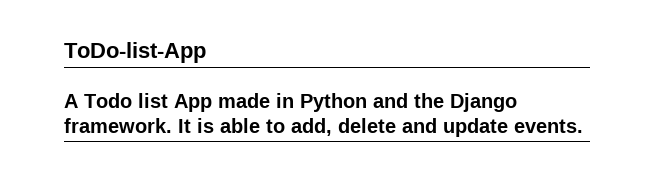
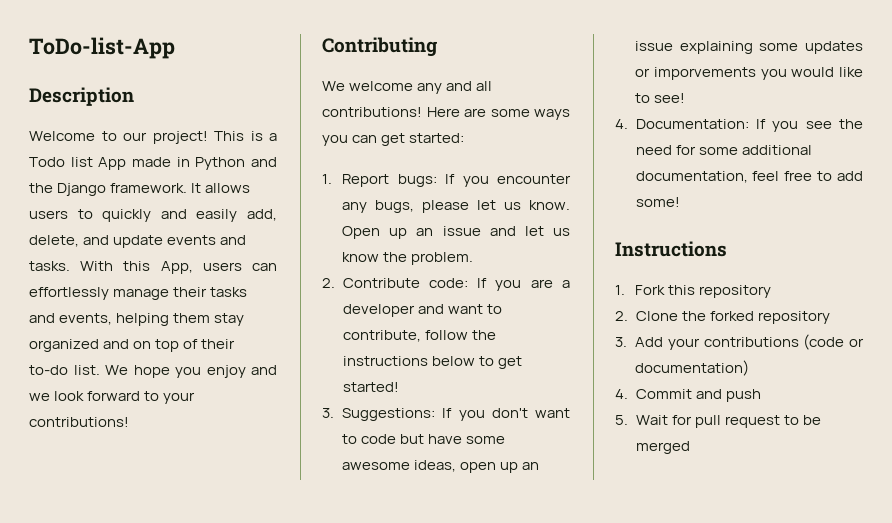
- A Todo list App made in Python and the Django framework.
+ Description
+ Welcome to our project! This is a Todo list App made in Python and the Django framework.
- It is able to add, delete and update events.
+ It allows users to quickly and easily add, delete, and update events and tasks. With this App, users can effortlessly manage their tasks and events, helping them stay organized and on top of their to-do list. We hope you enjoy and we look forward to your contributions!
+ Contributing
+ We welcome any and all contributions! Here are some ways you can get started:
+ 1. Report bugs: If you encounter any bugs, please let us know. Open up an issue and let us know the problem.
+ 2. Contribute code: If you are a developer and want to contribute, follow the instructions below to get started!
+ 3. Suggestions: If you don't want to code but have some awesome ideas, open up an issue explaining some updates or imporvements you would like to see!
+ 4. Documentation: If you see the need for some additional documentation, feel free to add some!
+ Instructions
+ 1. Fork this repository
+ 2. Clone the forked repository
+ 3. Add your contributions (code or documentation)
+ 4. Commit and push
+ 5. Wait for pull request to be merged

